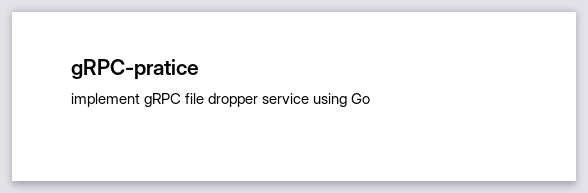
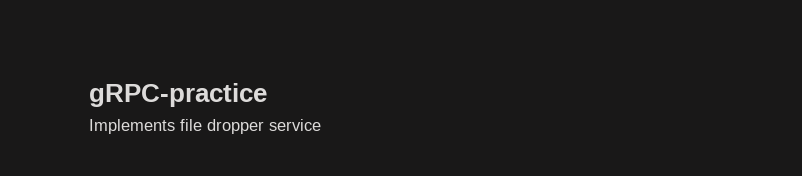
- gRPC-pratice
- implement gRPC file dropper service using Go
+ gRPC-practice
+ Implements file dropper service

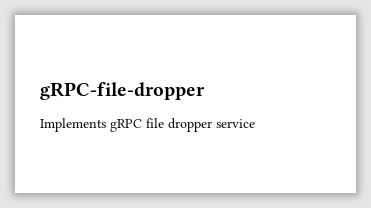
- gRPC-practice
+ gRPC-file-dropper
- Implements file dropper service
+ Implements gRPC file dropper service

